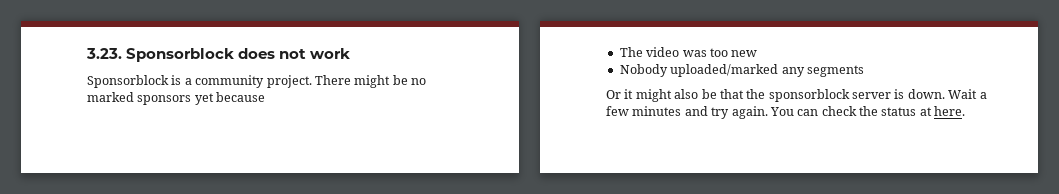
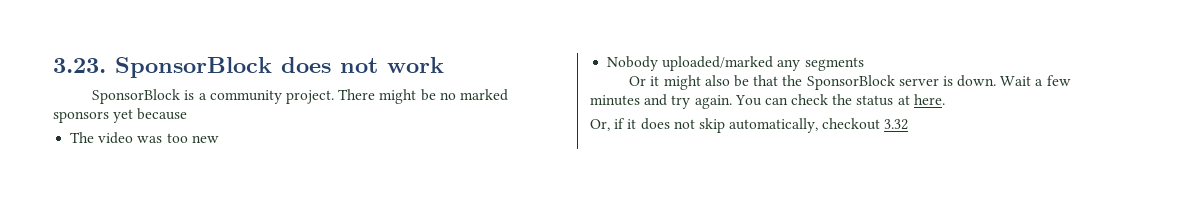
- 3.23. Sponsorblock does not work
+ 3.23. SponsorBlock does not work
- Sponsorblock is a community project.
+ SponsorBlock is a community project.
- Or it might also be that the sponsorblock server is down.
+ Or it might also be that the SponsorBlock server is down.
+ Or, if it does not skip automatically, checkout 3.32

